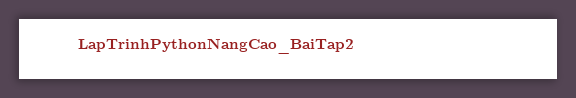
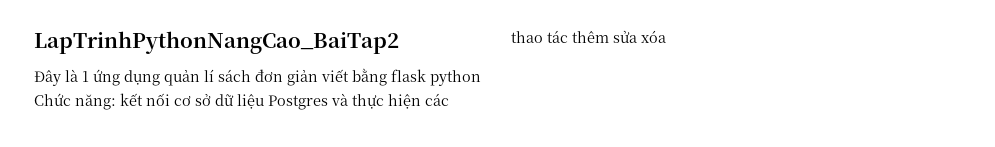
+ Đây là 1 ứng dụng quản lí sách đơn giản viết bằng flask python
+ Chức năng: kết nối cơ sở dữ liệu Postgres và thực hiện các thao tác thêm sửa xóa

